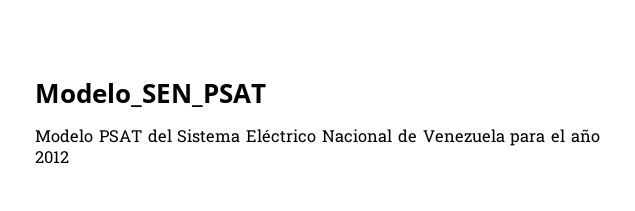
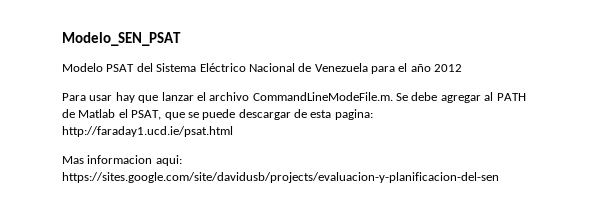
+ Para usar hay que lanzar el archivo CommandLineModeFile.m. Se debe agregar al PATH de Matlab el PSAT, que se puede descargar de esta pagina: http://faraday1.ucd.ie/psat.html
+ Mas informacion aqui: https://sites.google.com/site/davidusb/projects/evaluacion-y-planificacion-del-sen

